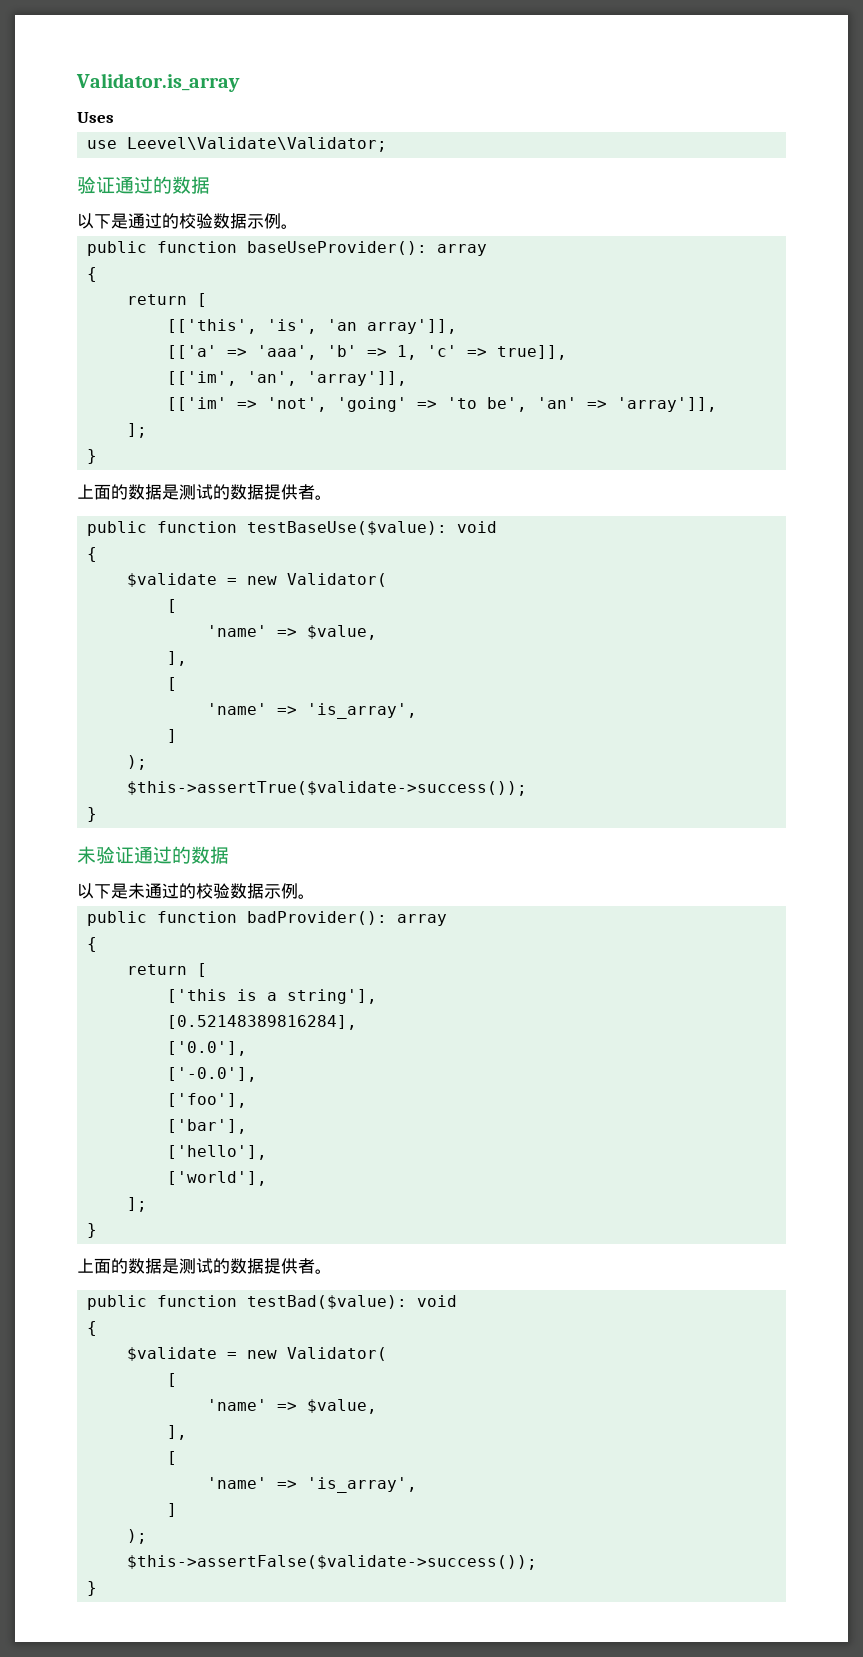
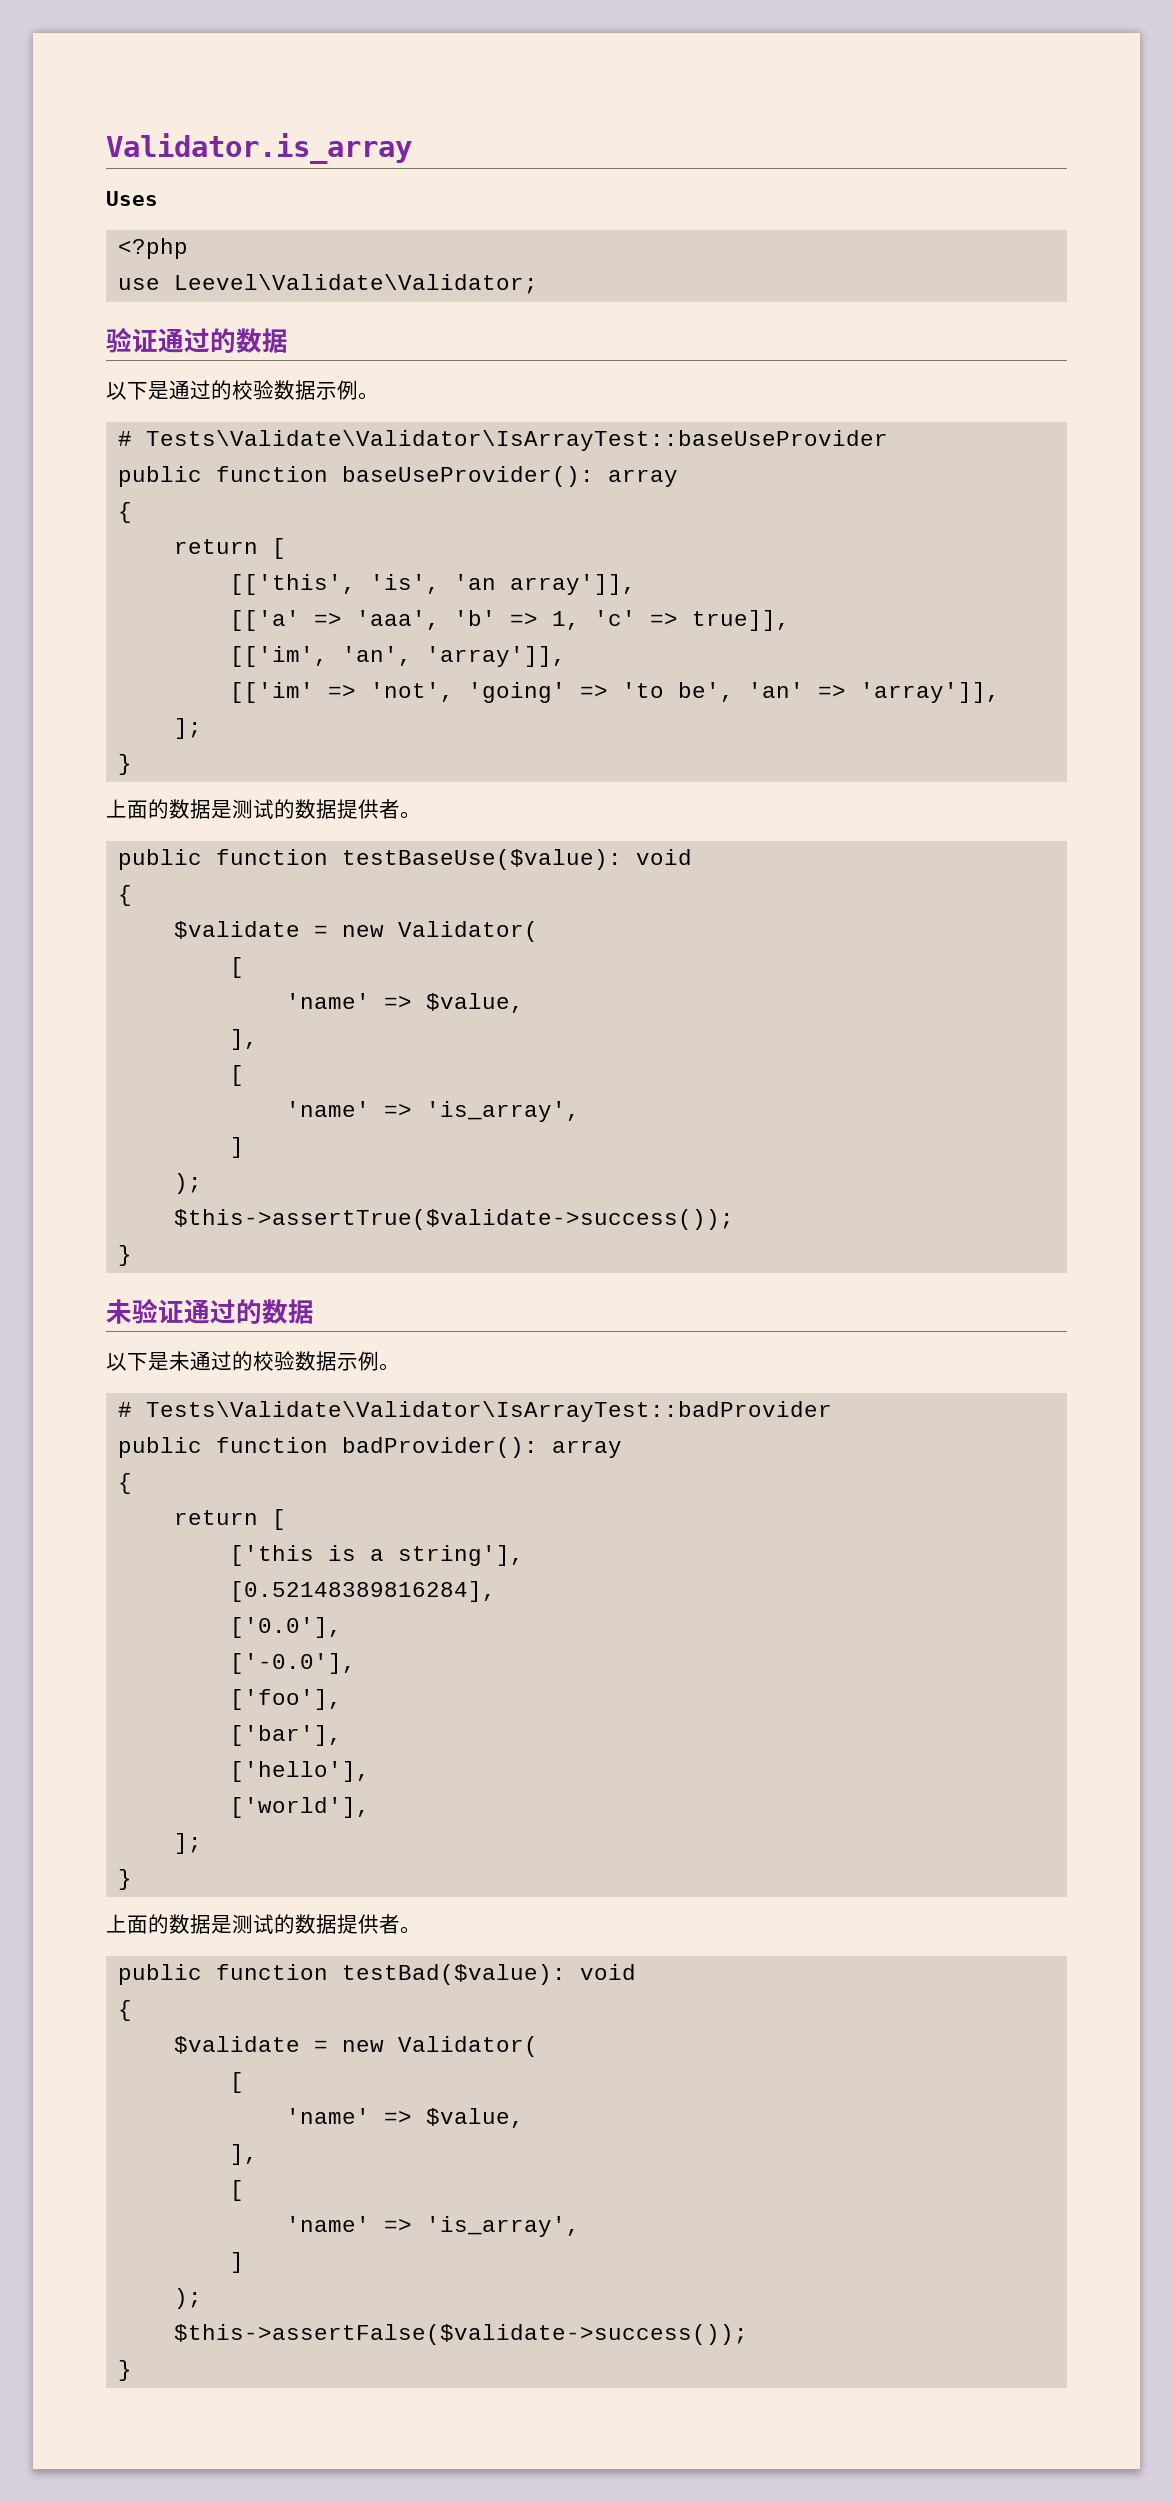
+ <?php
+ # Tests\Validate\Validator\IsArrayTest::baseUseProvider
+ # Tests\Validate\Validator\IsArrayTest::badProvider

